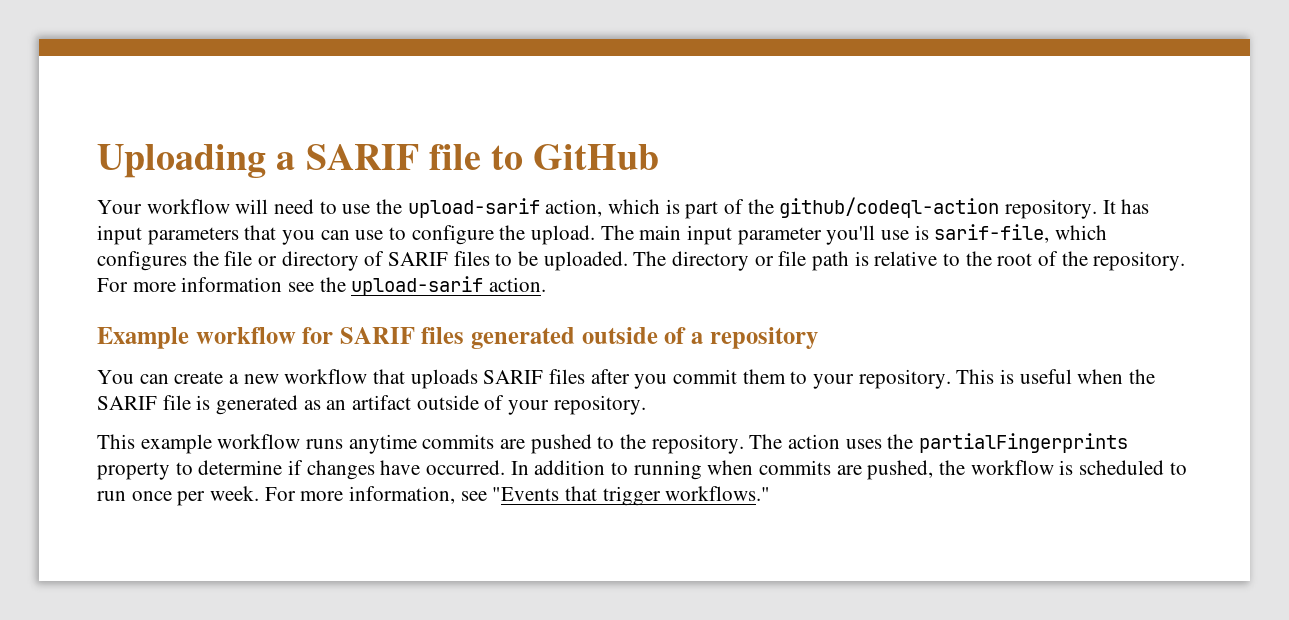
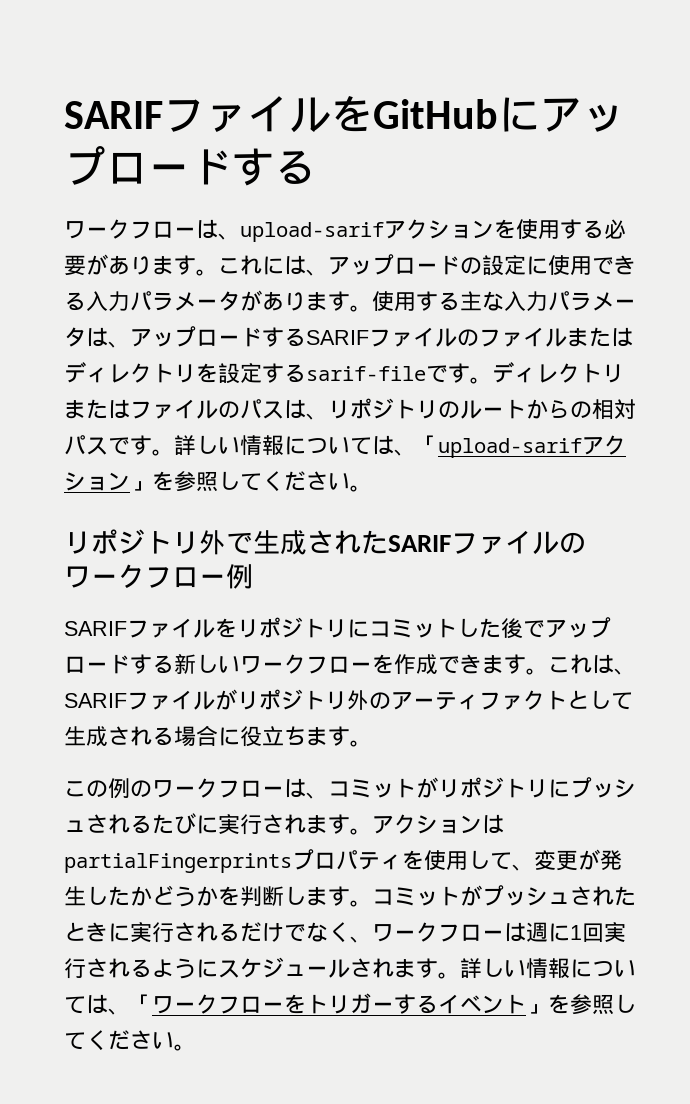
- Uploading a SARIF file to GitHub
- Your workflow will need to use the upload-sarif action, which is part of the github/codeql-action repository. It has input parameters that you can use to configure the upload. The main input parameter you'll use is sarif-file, which configures the file or directory of SARIF files to be uploaded. The directory or file path is relative to the root of the repository. For more information see the upload-sarif action.
- Example workflow for SARIF files generated outside of a repository
- You can create a new workflow that uploads SARIF files after you commit them to your repository. This is useful when the SARIF file is generated as an artifact outside of your repository.
- This example workflow runs anytime commits are pushed to the repository. The action uses the partialFingerprints property to determine if changes have occurred. In addition to running when commits are pushed, the workflow is scheduled to run once per week. For more information, see "Events that trigger workflows."
+ SARIFファイルをGitHubにアップロードする
+ ワークフローは、upload-sarifアクションを使用する必要があります。これには、アップロードの設定に使用できる入力パラメータがあります。使用する主な入力パラメータは、アップロードするSARIFファイルのファイルまたはディレクトリを設定するsarif-fileです。ディレクトリまたはファイルのパスは、リポジトリのルートからの相対パスです。詳しい情報については、「upload-sarifアクション」を参照してください。
+ リポジトリ外で生成されたSARIFファイルのワークフロー例
+ SARIFファイルをリポジトリにコミットした後でアップロードする新しいワークフローを作成できます。これは、SARIFファイルがリポジトリ外のアーティファクトとして生成される場合に役立ちます。
+ この例のワークフローは、コミットがリポジトリにプッシュされるたびに実行されます。アクションはpartialFingerprintsプロパティを使用して、変更が発生したかどうかを判断します。コミットがプッシュされたときに実行されるだけでなく、ワークフローは週に1回実行されるようにスケジュールされます。詳しい情報については、「ワークフローをトリガーするイベント」を参照してください。

